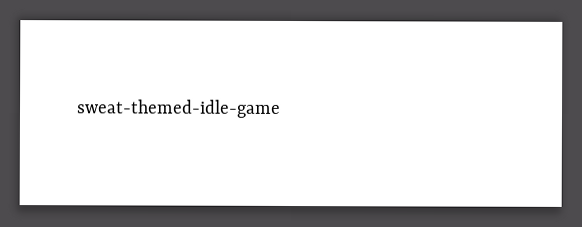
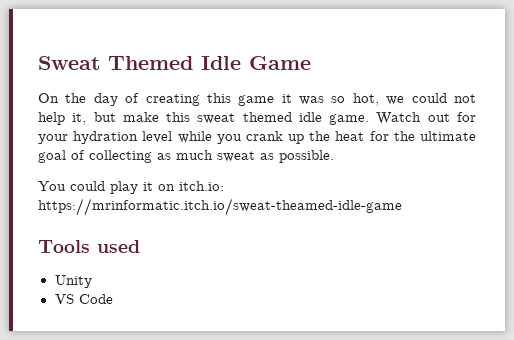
- sweat-themed-idle-game
+ Sweat Themed Idle Game
+ On the day of creating this game it was so hot, we could not help it, but make this sweat themed idle game. Watch out for your hydration level while you crank up the heat for the ultimate goal of collecting as much sweat as possible.
+ You could play it on itch.io: https://mrinformatic.itch.io/sweat-theamed-idle-game
+ Tools used
+ Unity
+ VS Code

